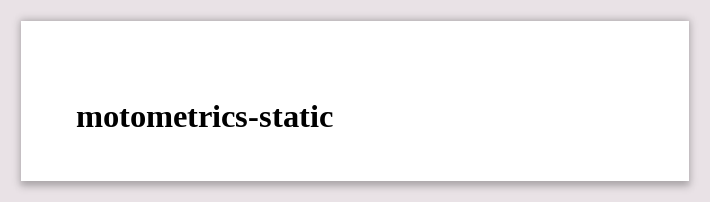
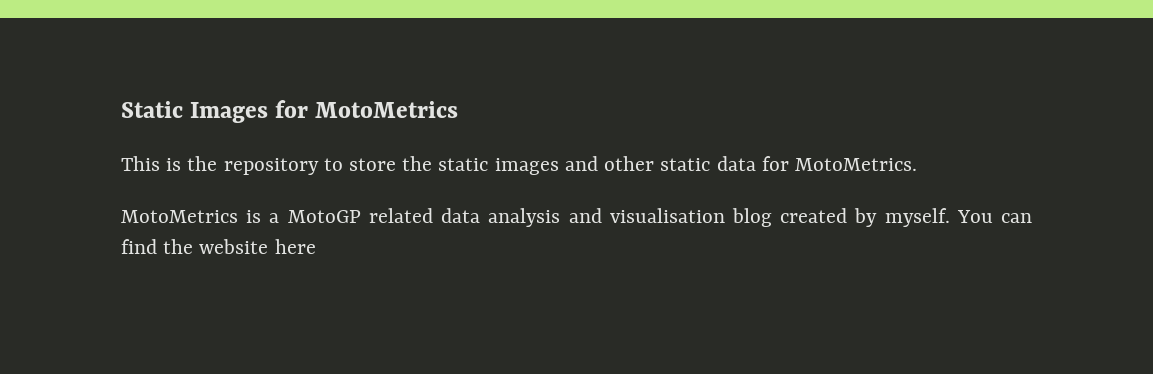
- motometrics-static
+ Static Images for MotoMetrics
+ This is the repository to store the static images and other static data for MotoMetrics.
+ MotoMetrics is a MotoGP related data analysis and visualisation blog created by myself. You can find the website here

